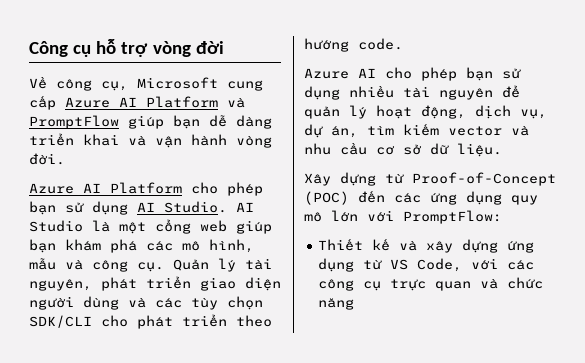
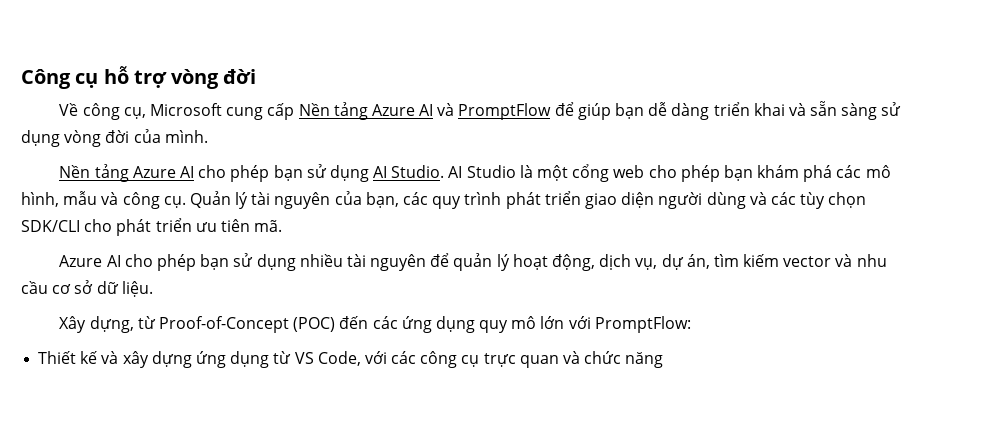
- Về công cụ, Microsoft cung cấp Azure AI Platform và PromptFlow giúp bạn dễ dàng triển khai và vận hành vòng đời.
- Azure AI Platform cho phép bạn sử dụng AI Studio.
+ Về công cụ, Microsoft cung cấp Nền tảng Azure AI và PromptFlow để giúp bạn dễ dàng triển khai và sẵn sàng sử dụng vòng đời của mình.
+ Nền tảng Azure AI cho phép bạn sử dụng AI Studio.
- AI Studio là một cổng web giúp bạn khám phá các mô hình, mẫu và công cụ.
+ AI Studio là một cổng web cho phép bạn khám phá các mô hình, mẫu và công cụ.
- Quản lý tài nguyên, phát triển giao diện người dùng và các tùy chọn SDK/CLI cho phát triển theo hướng code.
+ Quản lý tài nguyên của bạn, các quy trình phát triển giao diện người dùng và các tùy chọn SDK/CLI cho phát triển ưu tiên mã.
- Xây dựng từ Proof-of-Concept (POC) đến các ứng dụng quy mô lớn với PromptFlow:
+ Xây dựng, từ Proof-of-Concept (POC) đến các ứng dụng quy mô lớn với PromptFlow:

